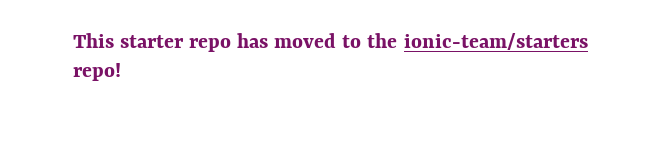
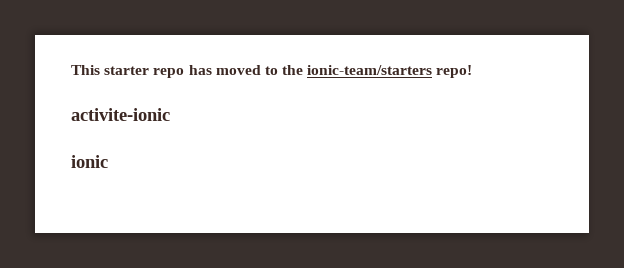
+ activite-ionic
+ ionic

